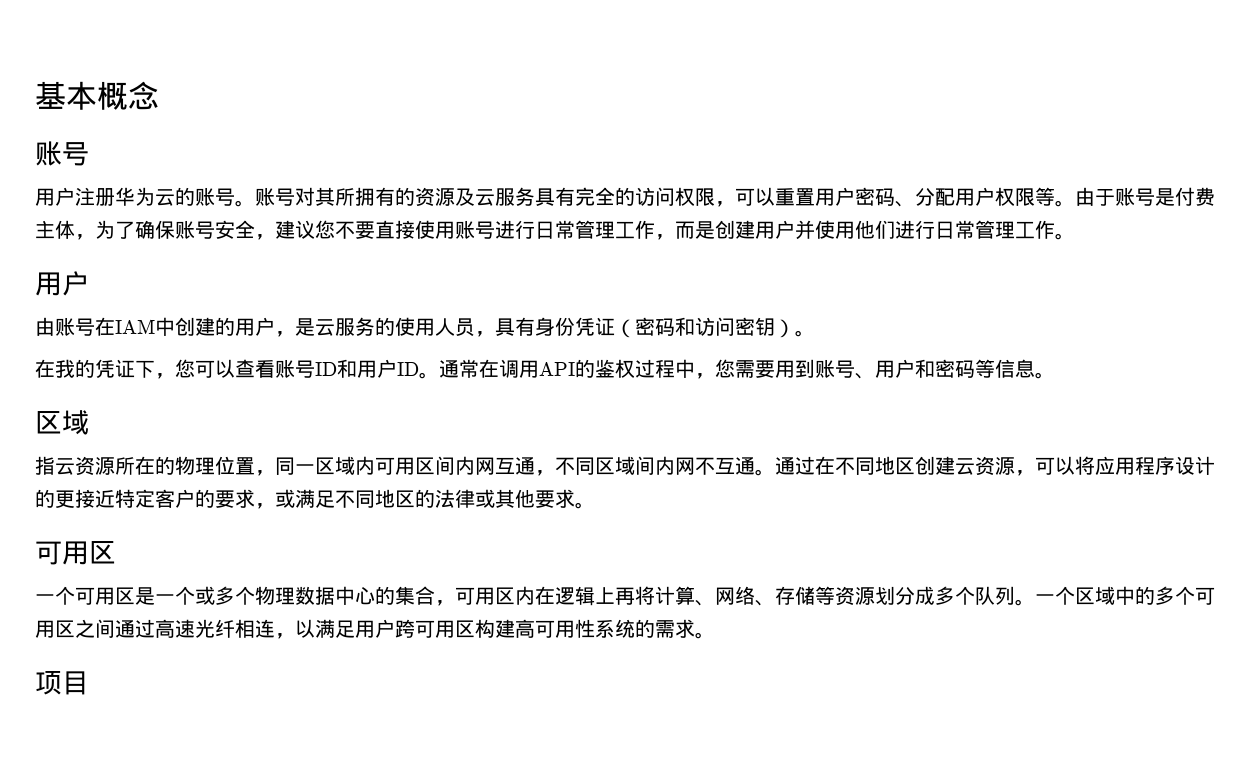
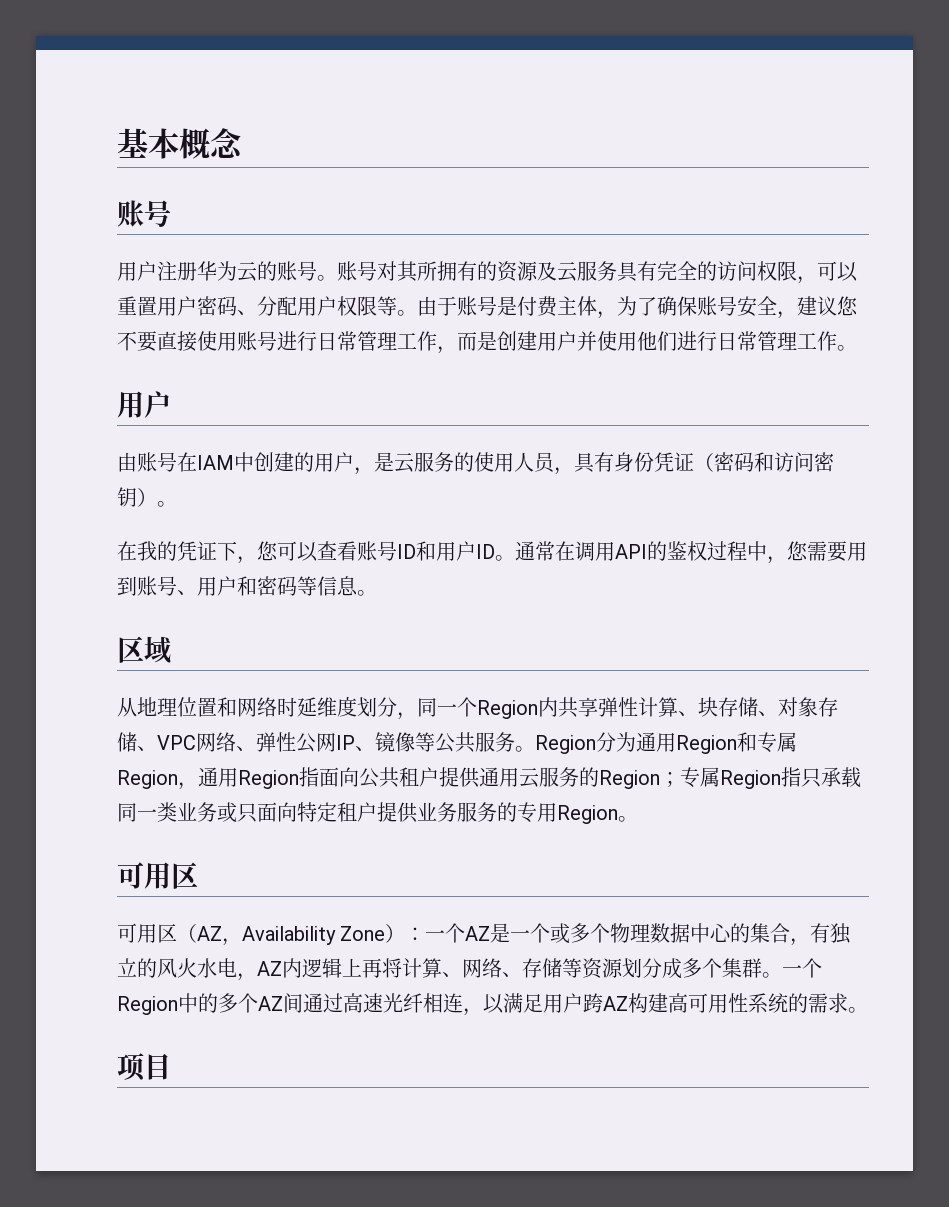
- 指云资源所在的物理位置，同一区域内可用区间内网互通，不同区域间内网不互通。通过在不同地区创建云资源，可以将应用程序设计的更接近特定客户的要求，或满足不同地区的法律或其他要求。
+ 从地理位置和网络时延维度划分，同一个Region内共享弹性计算、块存储、对象存储、VPC网络、弹性公网IP、镜像等公共服务。Region分为通用Region和专属Region，通用Region指面向公共租户提供通用云服务的Region；专属Region指只承载同一类业务或只面向特定租户提供业务服务的专用Region。
  可用区
- 一个可用区是一个或多个物理数据中心的集合，可用区内在逻辑上再将计算、网络、存储等资源划分成多个队列。一个区域中的多个可用区之间通过高速光纤相连，以满足用户跨可用区构建高可用性系统的需求。
+ 可用区（AZ，Availability Zone）：一个AZ是一个或多个物理数据中心的集合，有独立的风火水电，AZ内逻辑上再将计算、网络、存储等资源划分成多个集群。一个Region中的多个AZ间通过高速光纤相连，以满足用户跨AZ构建高可用性系统的需求。

